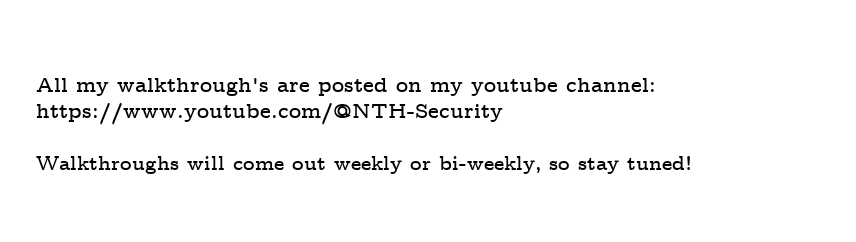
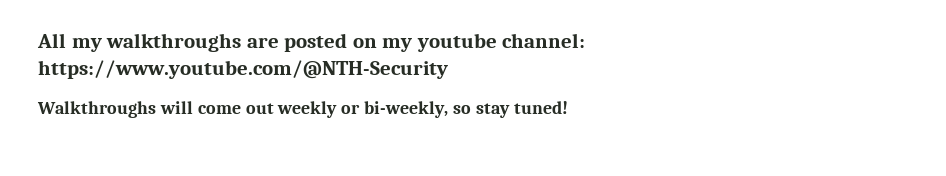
- All my walkthrough's are posted on my youtube channel: https://www.youtube.com/@NTH-Security
+ All my walkthroughs are posted on my youtube channel: https://www.youtube.com/@NTH-Security

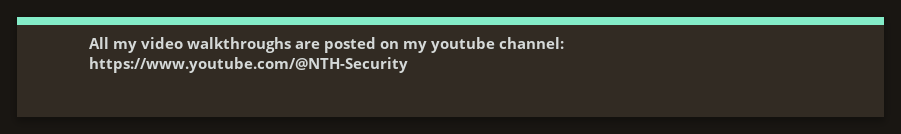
- All my walkthroughs are posted on my youtube channel: https://www.youtube.com/@NTH-Security
+ All my video walkthroughs are posted on my youtube channel: https://www.youtube.com/@NTH-Security
- Walkthroughs will come out weekly or bi-weekly, so stay tuned!

